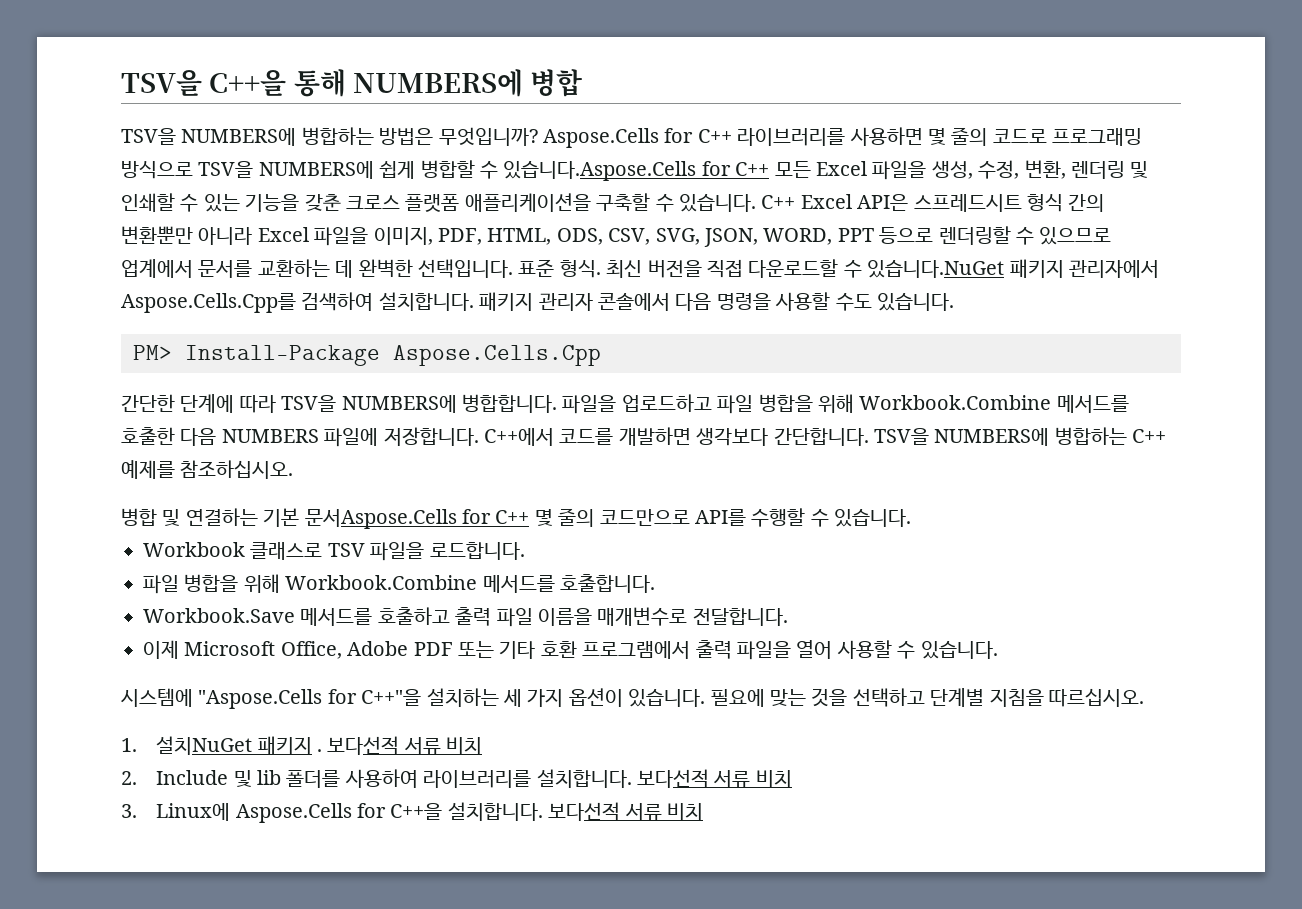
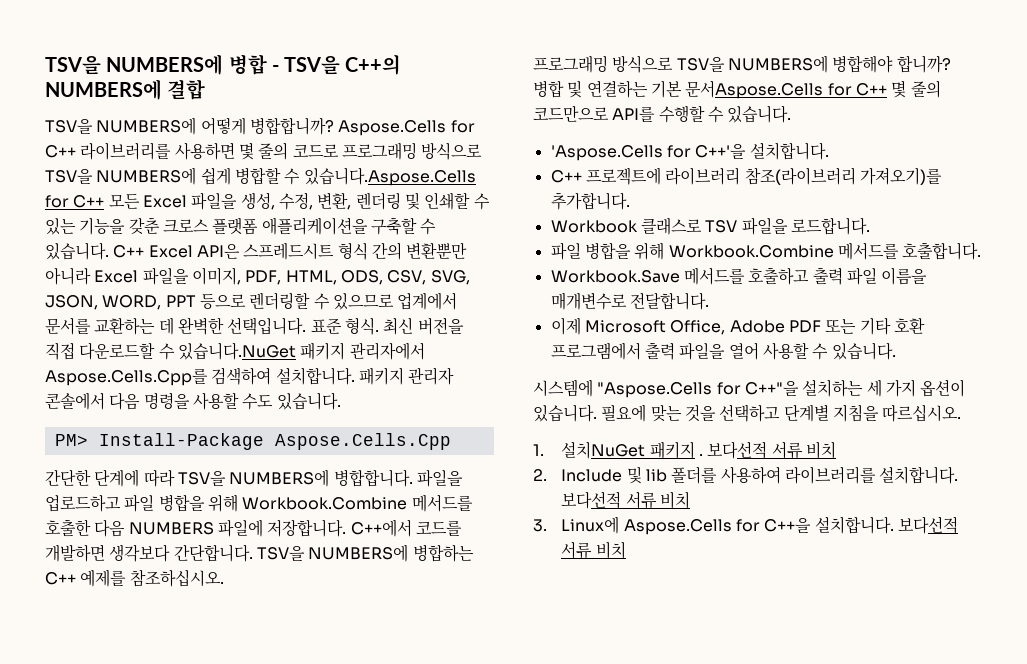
- TSV을 C++을 통해 NUMBERS에 병합
- TSV을 NUMBERS에 병합하는 방법은 무엇입니까?
+ TSV을 NUMBERS에 병합 - TSV을 C++의 NUMBERS에 결합
+ TSV을 NUMBERS에 어떻게 병합합니까?
+ 프로그래밍 방식으로 TSV을 NUMBERS에 병합해야 합니까?
+ 'Aspose.Cells for C++'을 설치합니다.
+ C++ 프로젝트에 라이브러리 참조(라이브러리 가져오기)를 추가합니다.

